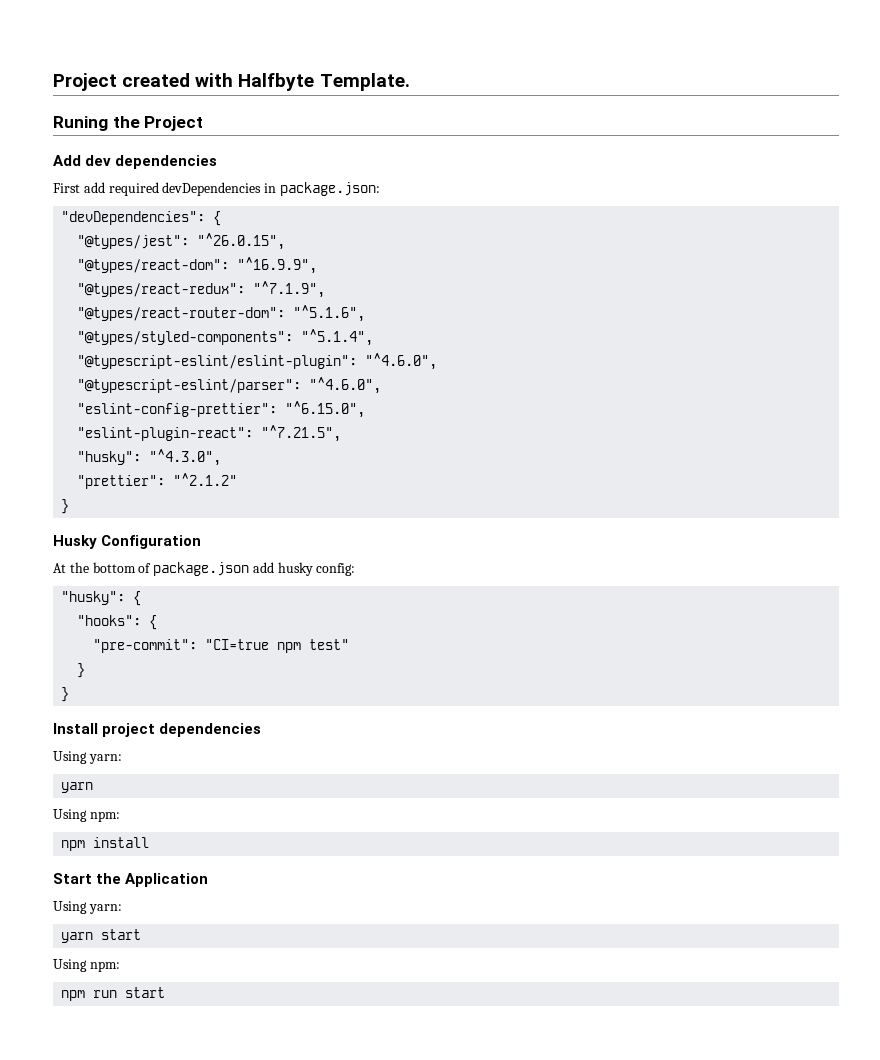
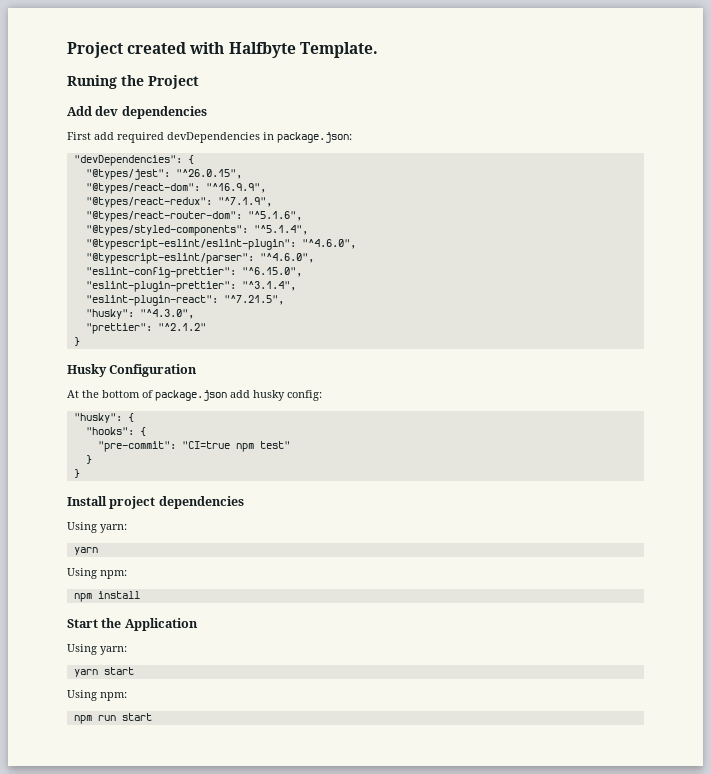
+ "eslint-plugin-prettier": "^3.1.4",

